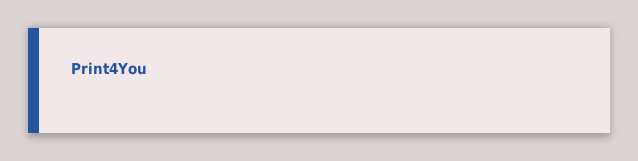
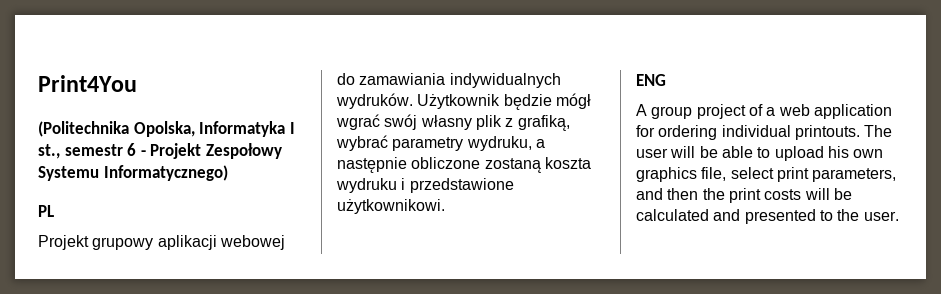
+ (Politechnika Opolska, Informatyka I st., semestr 6 - Projekt Zespołowy Systemu Informatycznego)
+ PL
+ Projekt grupowy aplikacji webowej do zamawiania indywidualnych wydruków. Użytkownik będzie mógł wgrać swój własny plik z grafiką, wybrać parametry wydruku, a następnie obliczone zostaną koszta wydruku i przedstawione użytkownikowi.
+ ENG
+ A group project of a web application for ordering individual printouts. The user will be able to upload his own graphics file, select print parameters, and then the print costs will be calculated and presented to the user.

